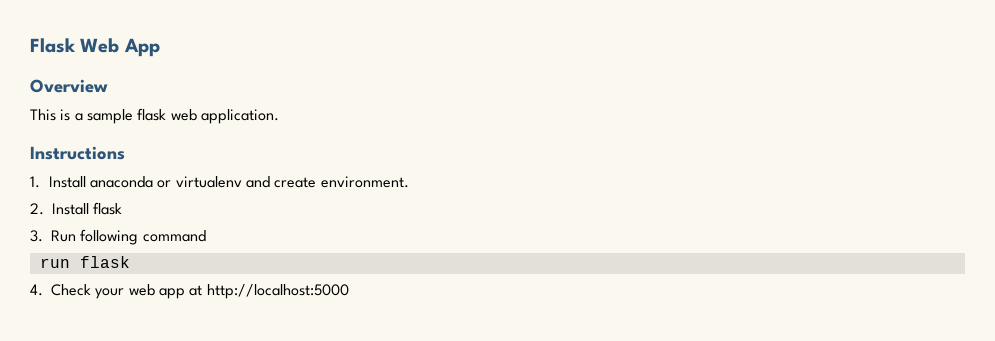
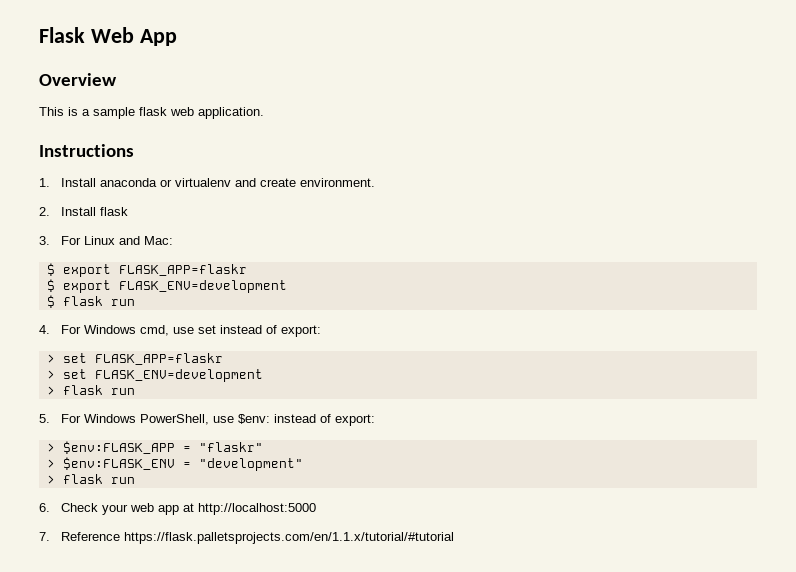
- 3. Run following command
- run flask
- 4. Check your web app at http://localhost:5000
+ 3. For Linux and Mac:
+ $ export FLASK_APP=flaskr
+ $ export FLASK_ENV=development
+ $ flask run
+ 4. For Windows cmd, use set instead of export:
+ > set FLASK_APP=flaskr
+ > set FLASK_ENV=development
+ > flask run
+ 5. For Windows PowerShell, use $env: instead of export:
+ > $env:FLASK_APP = "flaskr"
+ > $env:FLASK_ENV = "development"
+ > flask run
+ 6. Check your web app at http://localhost:5000
+ 7. Reference https://flask.palletsprojects.com/en/1.1.x/tutorial/#tutorial

